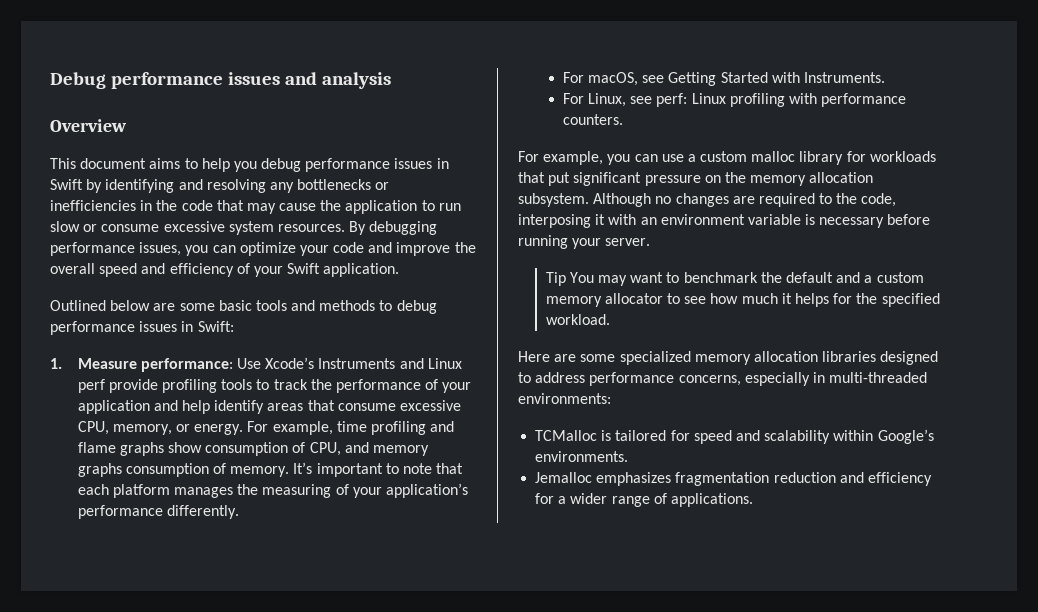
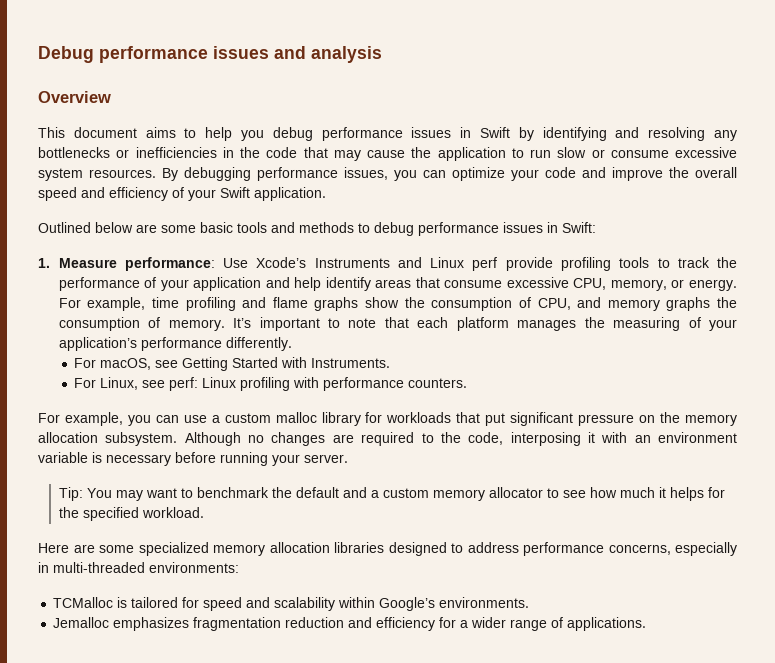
- For example, time profiling and flame graphs show consumption of CPU, and memory graphs consumption of memory.
+ For example, time profiling and flame graphs show the consumption of CPU, and memory graphs the consumption of memory.
- Tip You may want to benchmark the default and a custom memory allocator to see how much it helps for the specified workload.
+ Tip: You may want to benchmark the default and a custom memory allocator to see how much it helps for the specified workload.

